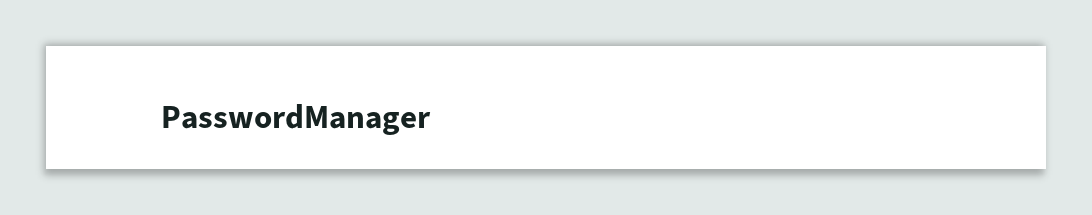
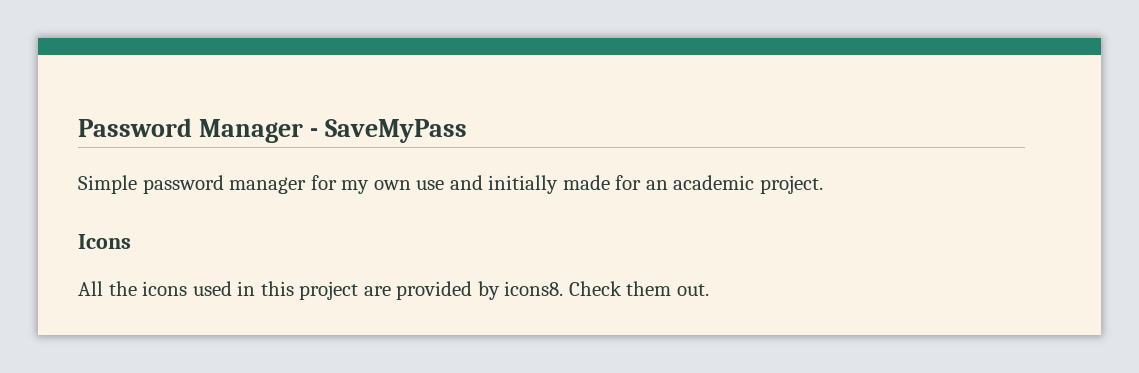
- PasswordManager
+ Password Manager - SaveMyPass
+ Simple password manager for my own use and initially made for an academic project.
+ Icons
+ All the icons used in this project are provided by icons8. Check them out.

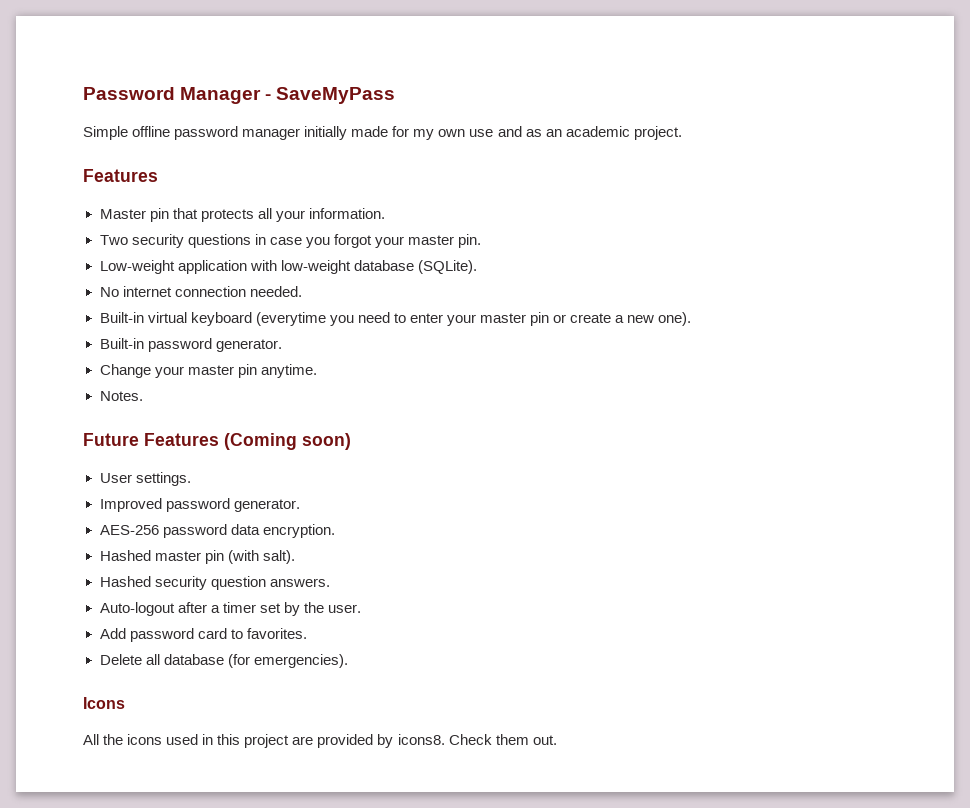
- Simple password manager for my own use and initially made for an academic project.
+ Simple offline password manager initially made for my own use and as an academic project.
+ Features
+ Master pin that protects all your information.
+ Two security questions in case you forgot your master pin.
+ Low-weight application with low-weight database (SQLite).
+ No internet connection needed.
+ Built-in virtual keyboard (everytime you need to enter your master pin or create a new one).
+ Built-in password generator.
+ Change your master pin anytime.
+ Notes.
+ Future Features (Coming soon)
+ User settings.
+ Improved password generator.
+ AES-256 password data encryption.
+ Hashed master pin (with salt).
+ Hashed security question answers.
+ Auto-logout after a timer set by the user.
+ Add password card to favorites.
+ Delete all database (for emergencies).

